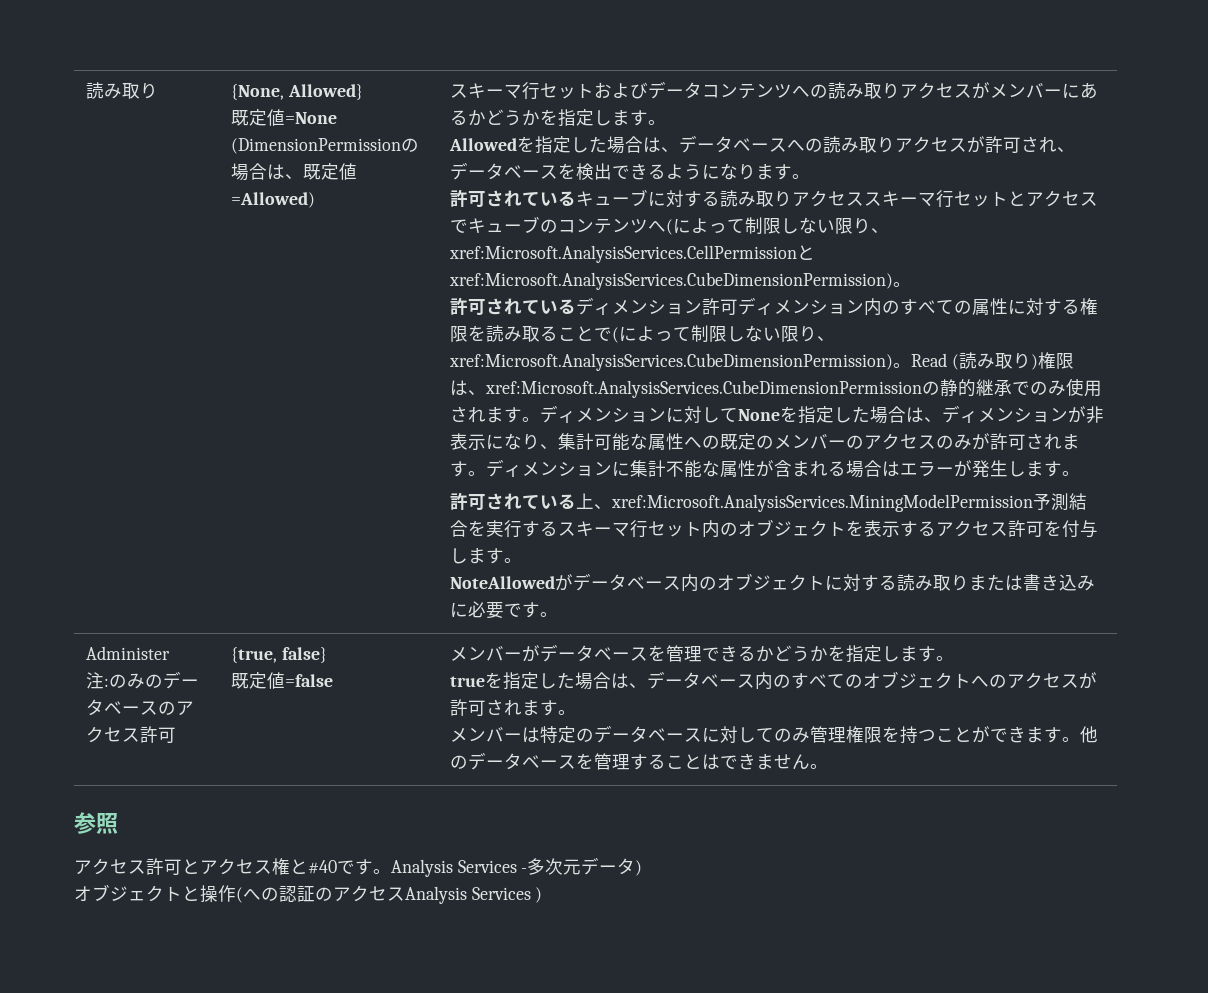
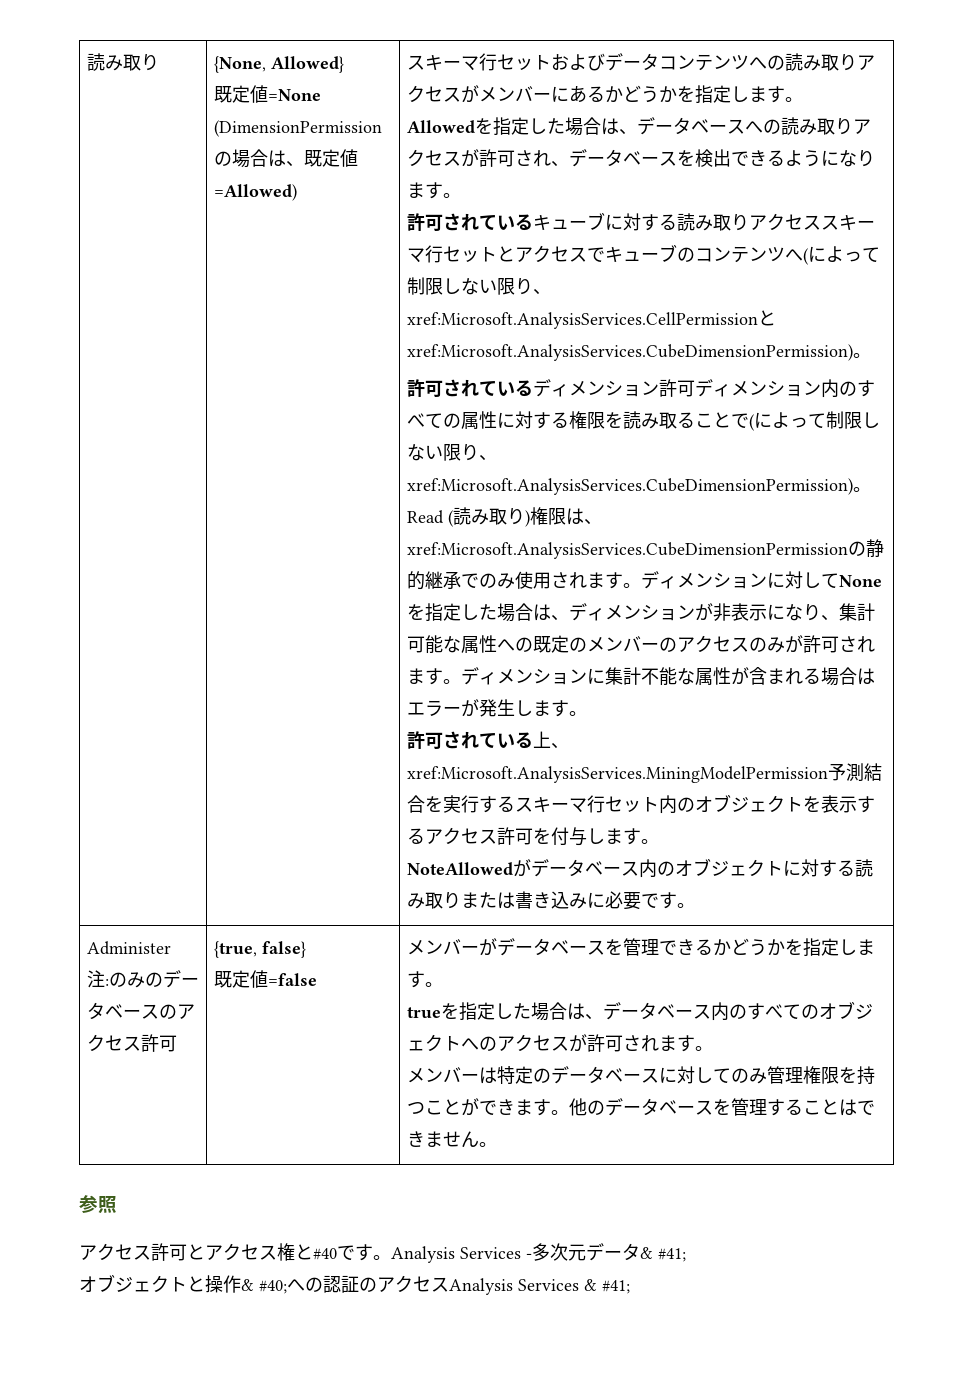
- Analysis Services -多次元データ)
+ Analysis Services -多次元データ& #41;
- オブジェクトと操作(への認証のアクセスAnalysis Services )
+ オブジェクトと操作& #40;への認証のアクセスAnalysis Services & #41;

